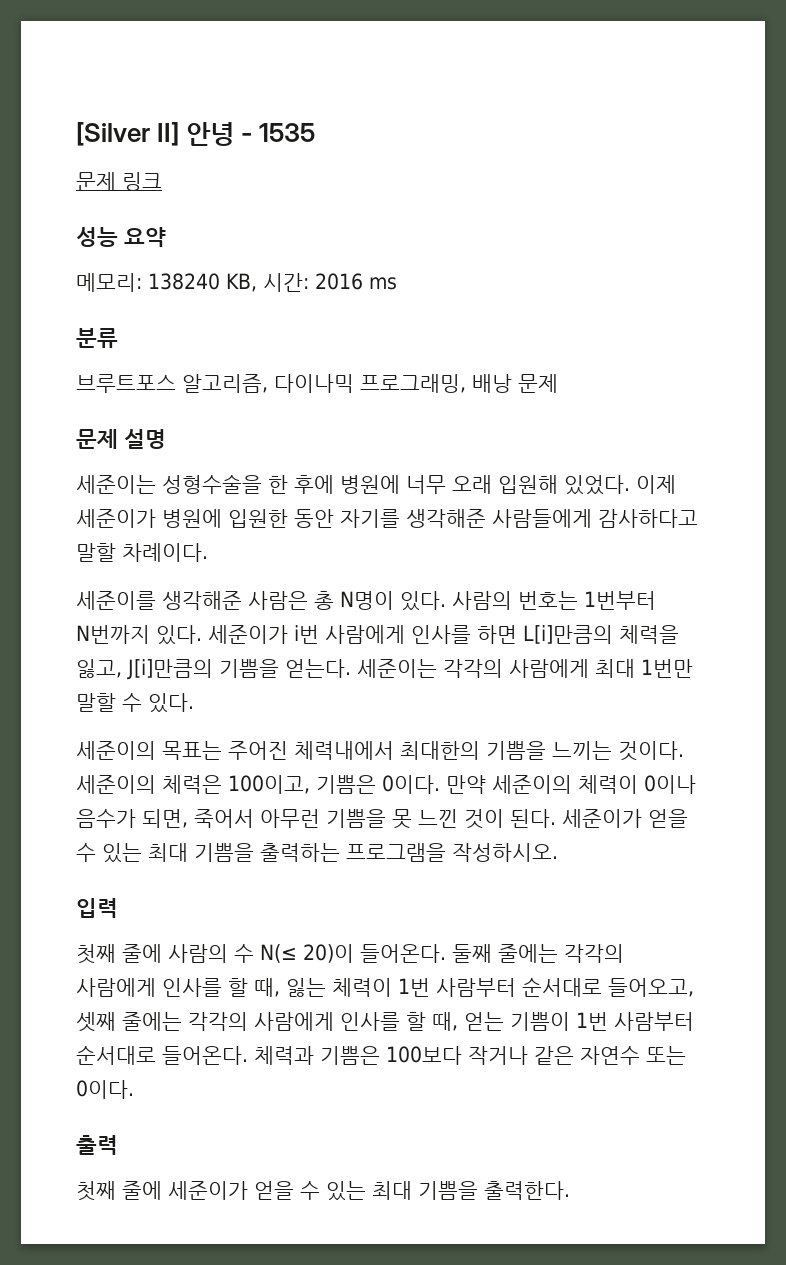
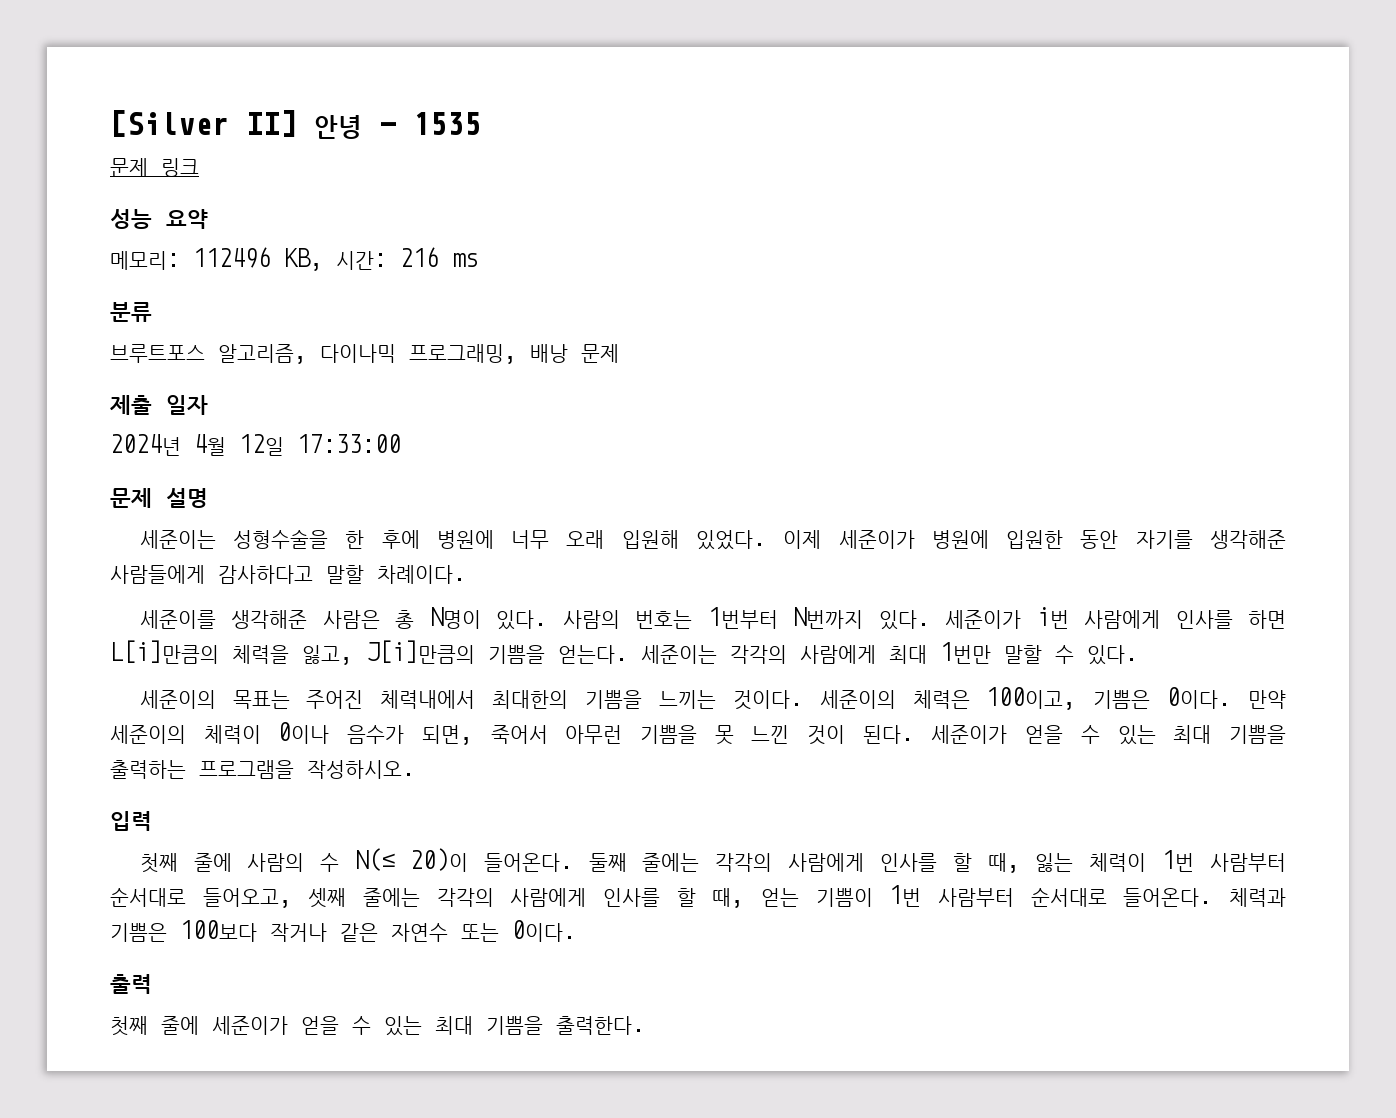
- 메모리: 138240 KB, 시간: 2016 ms
+ 메모리: 112496 KB, 시간: 216 ms
+ 제출 일자
+ 2024년 4월 12일 17:33:00

